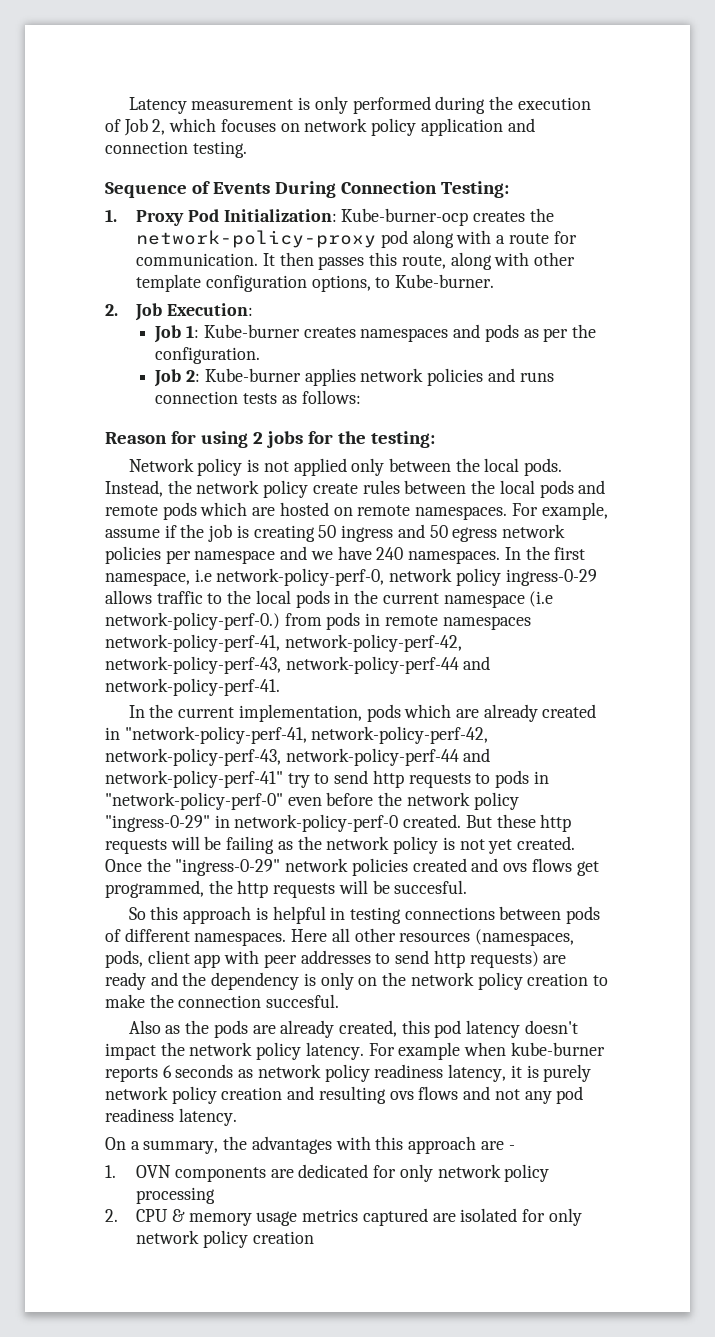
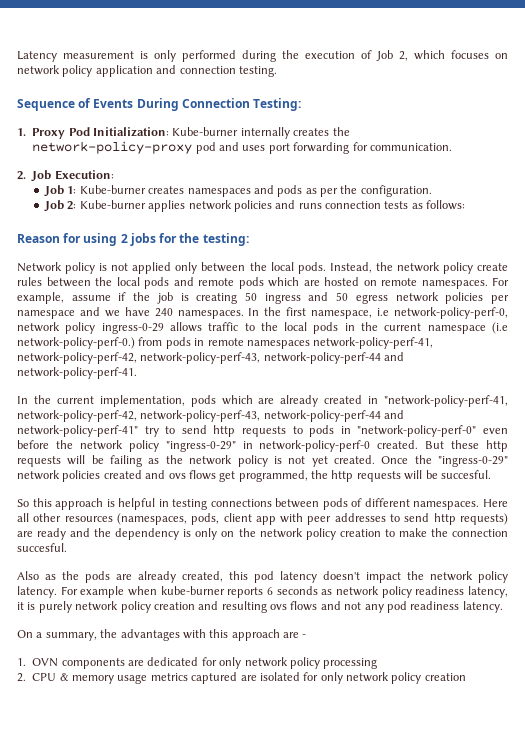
- 1. Proxy Pod Initialization: Kube-burner-ocp creates the network-policy-proxy pod along with a route for communication. It then passes this route, along with other template configuration options, to Kube-burner.
+ 1. Proxy Pod Initialization: Kube-burner internally creates the network-policy-proxy pod and uses port forwarding for communication.

